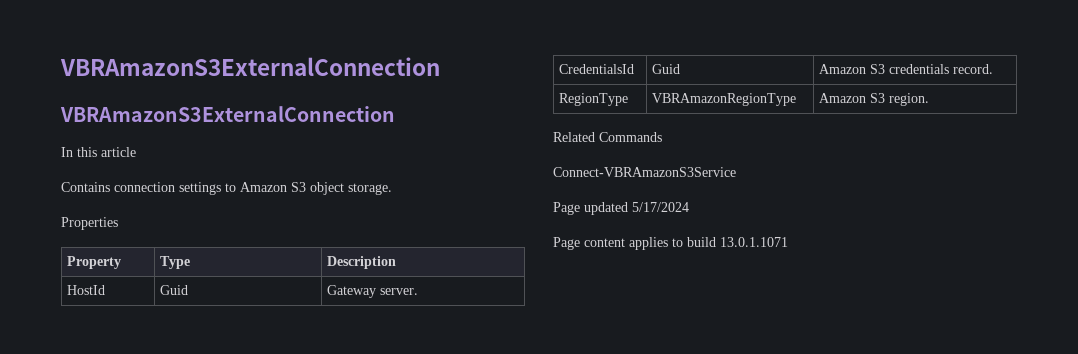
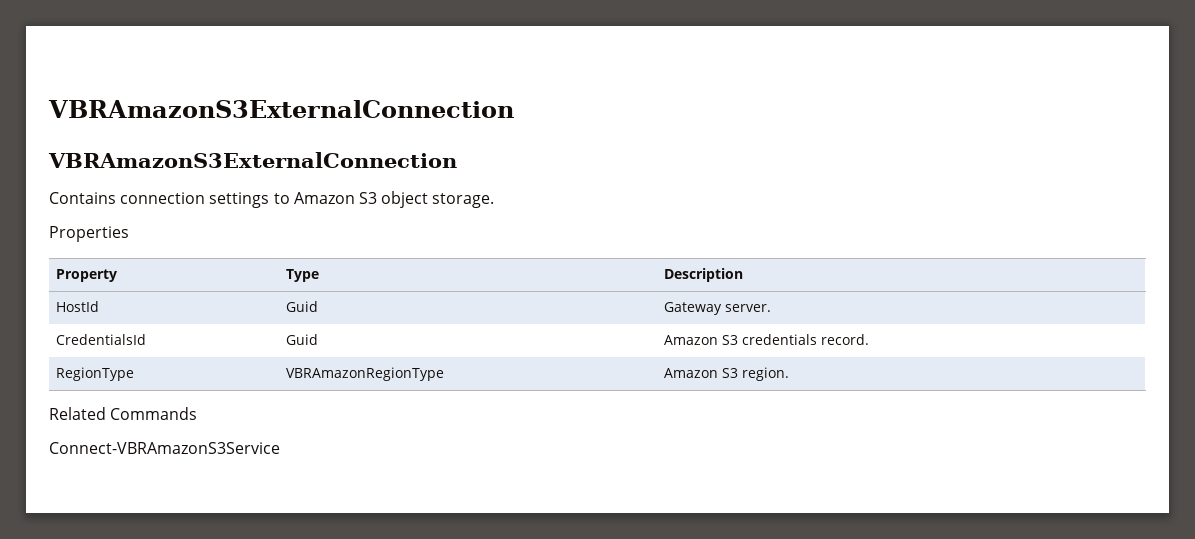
- In this article
- Page updated 5/17/2024
- Page content applies to build 13.0.1.1071

